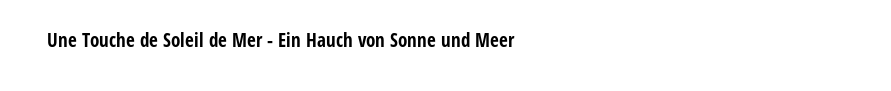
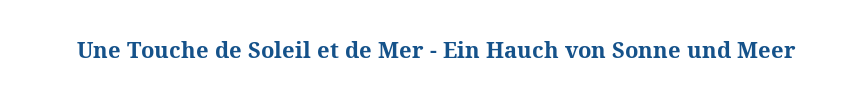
- Une Touche de Soleil de Mer - Ein Hauch von Sonne und Meer
+ Une Touche de Soleil et de Mer - Ein Hauch von Sonne und Meer

